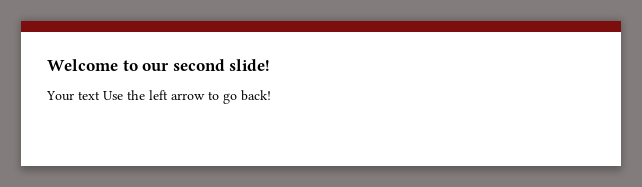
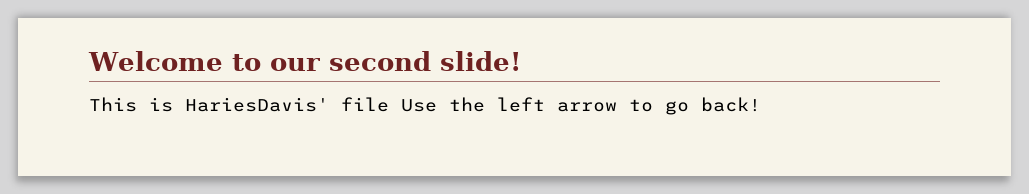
- Your text Use the left arrow to go back!
+ This is HariesDavis' file Use the left arrow to go back!

